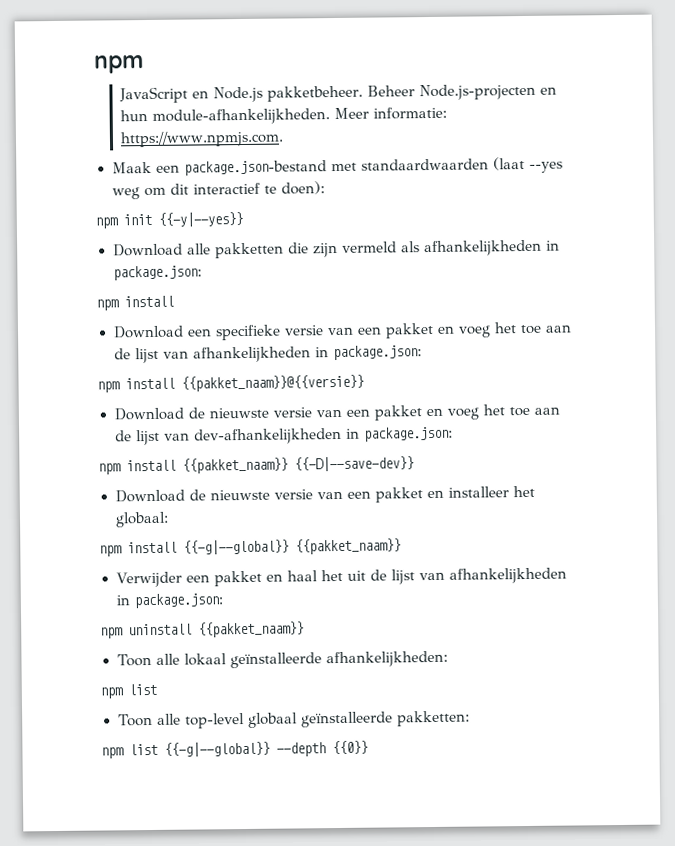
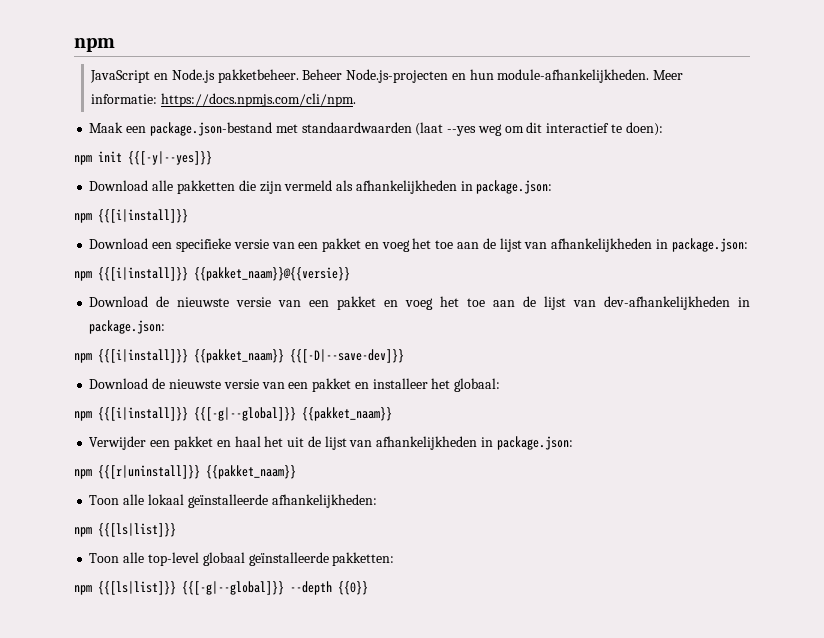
- Meer informatie: https://www.npmjs.com.
+ Meer informatie: https://docs.npmjs.com/cli/npm.
- npm init {{-y|--yes}}
+ npm init {{[-y|--yes]}}
  Download alle pakketten die zijn vermeld als afhankelijkheden in package.json:
- npm install
+ npm {{[i|install]}}
- npm install {{pakket_naam}}@{{versie}}
+ npm {{[i|install]}} {{pakket_naam}}@{{versie}}
- npm install {{pakket_naam}} {{-D|--save-dev}}
+ npm {{[i|install]}} {{pakket_naam}} {{[-D|--save-dev]}}
- npm install {{-g|--global}} {{pakket_naam}}
+ npm {{[i|install]}} {{[-g|--global]}} {{pakket_naam}}
- npm uninstall {{pakket_naam}}
+ npm {{[r|uninstall]}} {{pakket_naam}}
  Toon alle lokaal geïnstalleerde afhankelijkheden:
- npm list
+ npm {{[ls|list]}}
- npm list {{-g|--global}} --depth {{0}}
+ npm {{[ls|list]}} {{[-g|--global]}} --depth {{0}}

